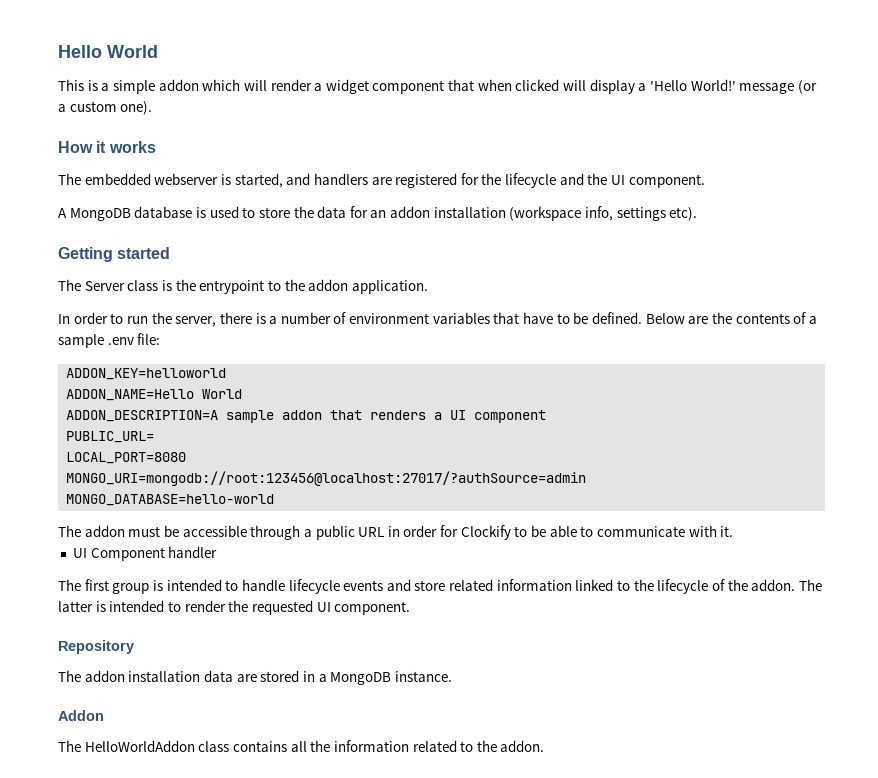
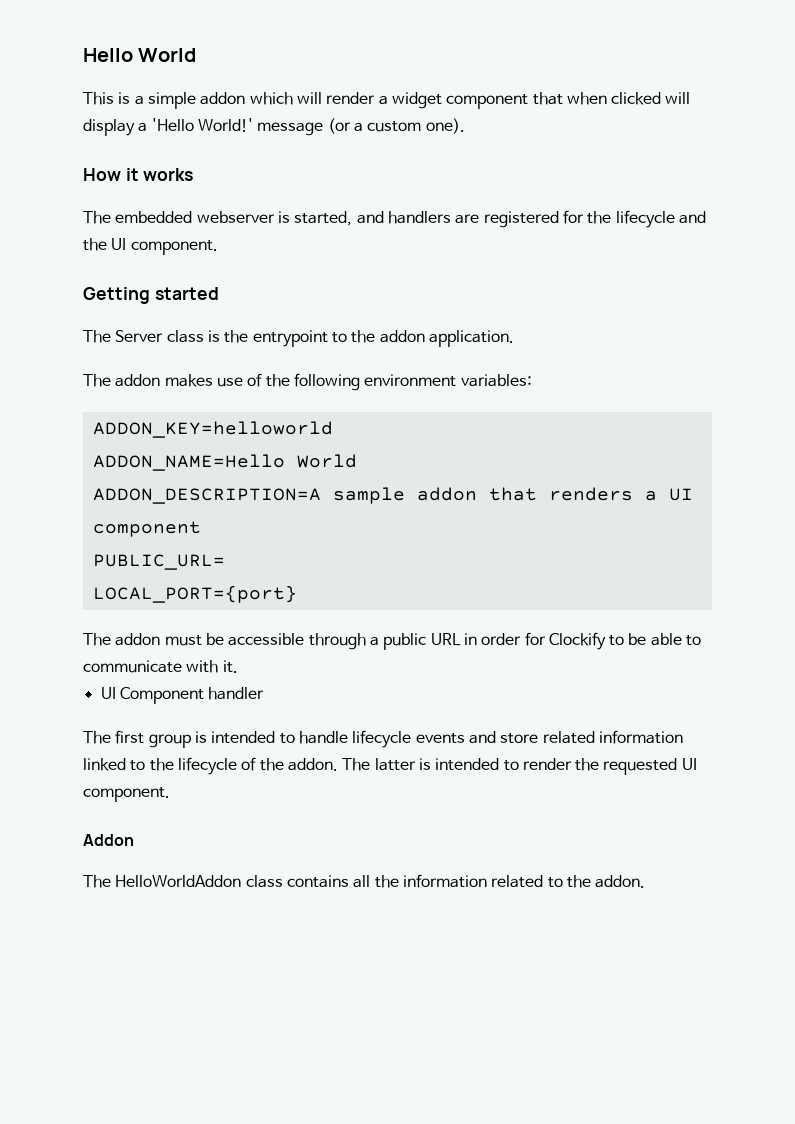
- A MongoDB database is used to store the data for an addon installation (workspace info, settings etc).
- In order to run the server, there is a number of environment variables that have to be defined. Below are the contents of a sample .env file:
+ The addon makes use of the following environment variables:
- LOCAL_PORT=8080
- MONGO_URI=mongodb://root:123456@localhost:27017/?authSource=admin
- MONGO_DATABASE=hello-world
+ LOCAL_PORT={port}
- Repository
- The addon installation data are stored in a MongoDB instance.

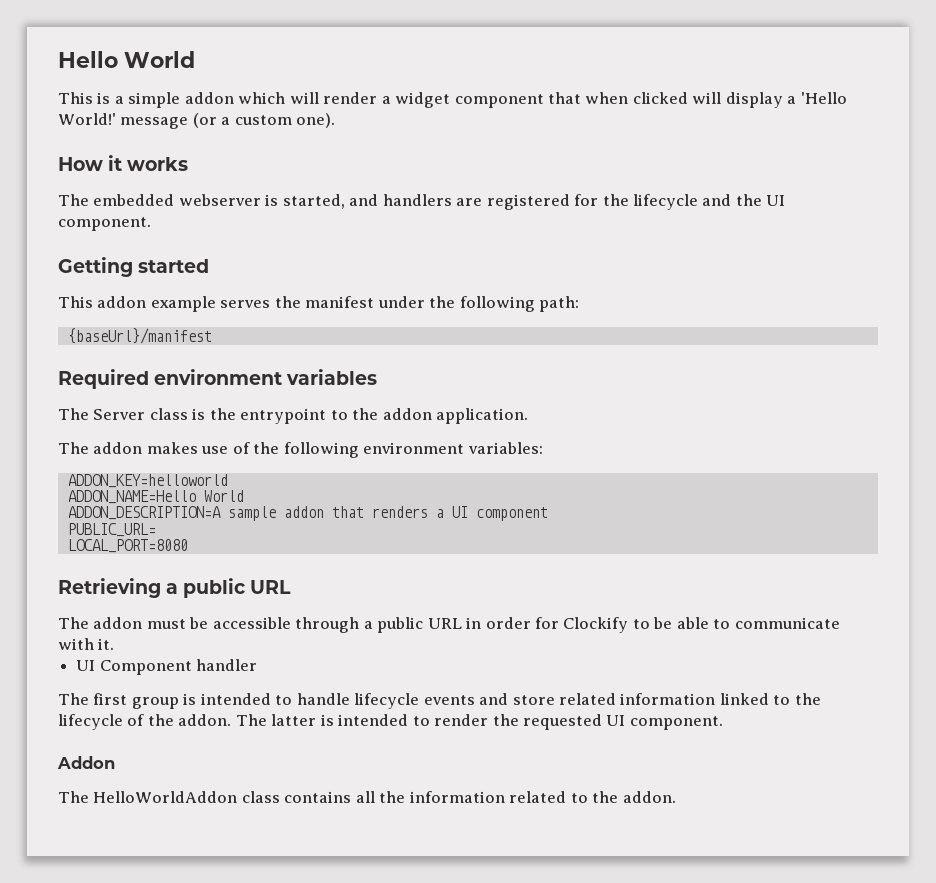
+ This addon example serves the manifest under the following path:
+ {baseUrl}/manifest
+ Required environment variables
- LOCAL_PORT={port}
+ LOCAL_PORT=8080
+ Retrieving a public URL

